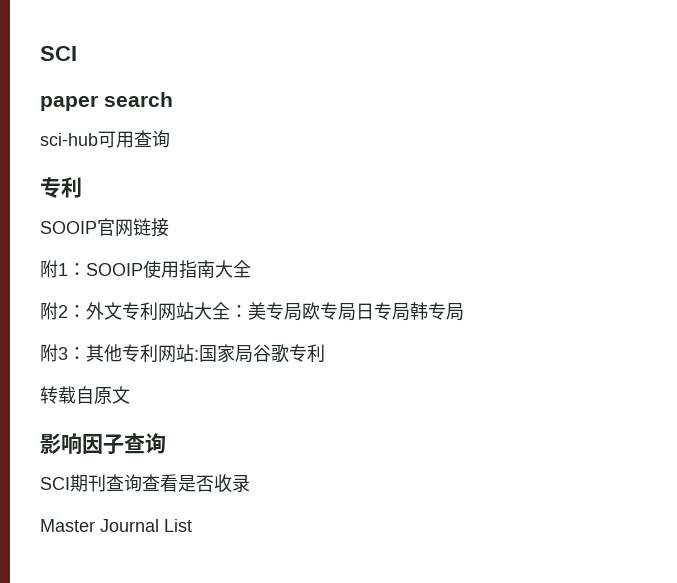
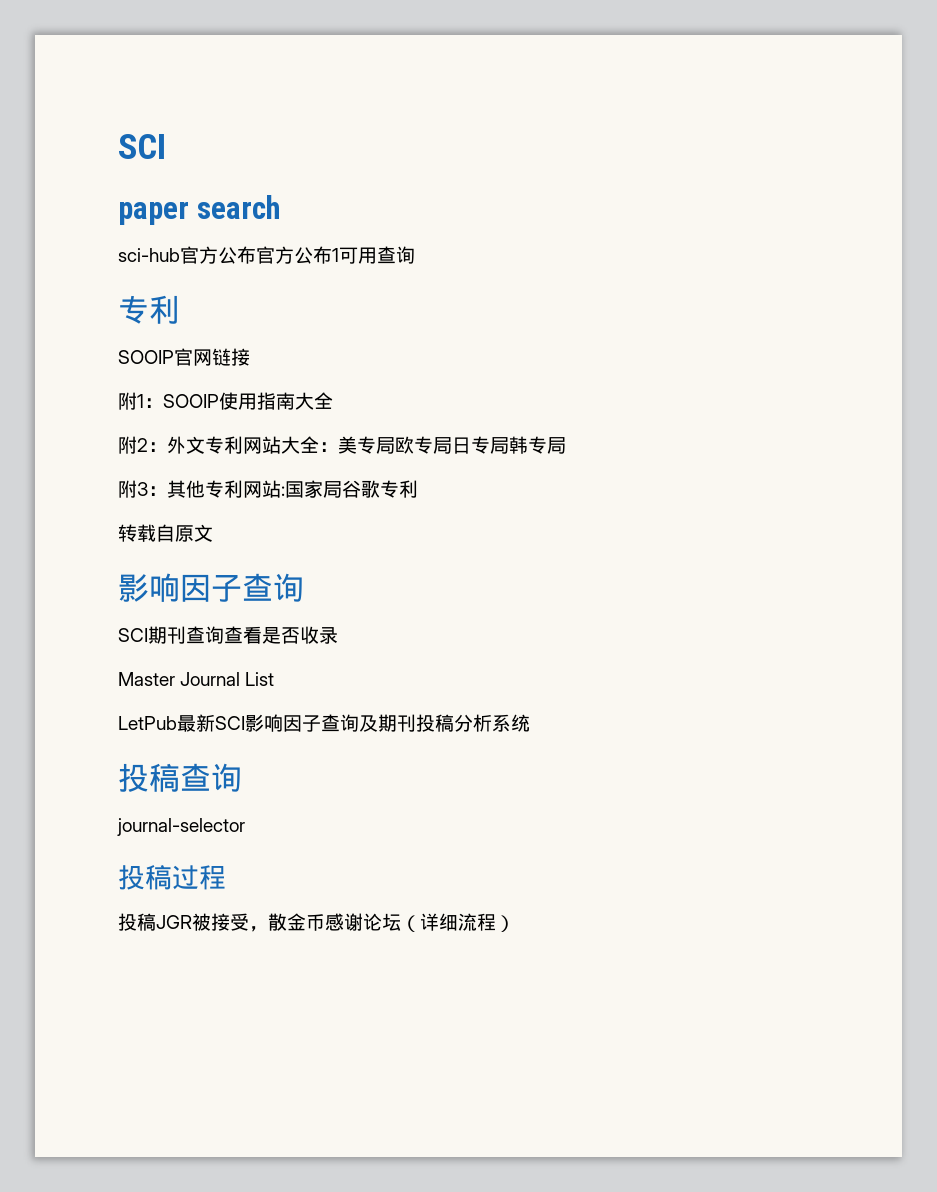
- sci-hub可用查询
+ sci-hub官方公布官方公布1可用查询
+ LetPub最新SCI影响因子查询及期刊投稿分析系统
+ 投稿查询
+ journal-selector
+ 投稿过程
+ 投稿JGR被接受，散金币感谢论坛（详细流程）

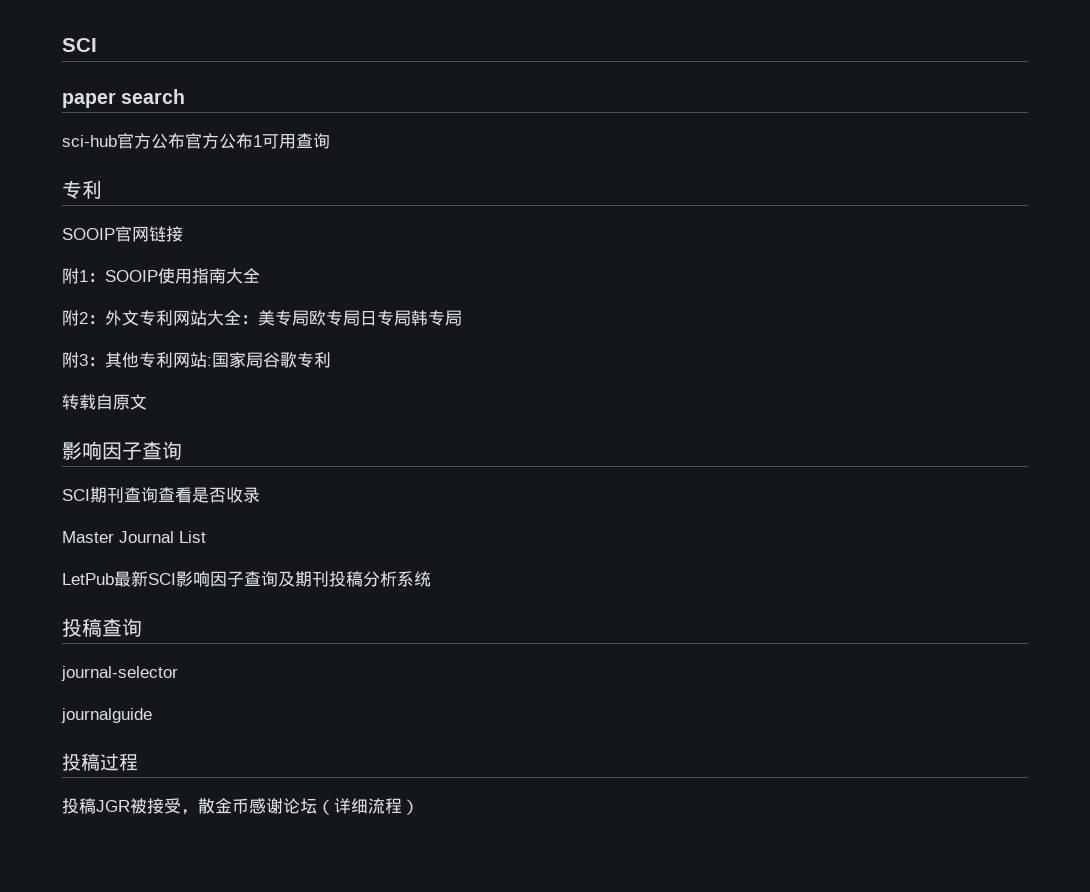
+ journalguide

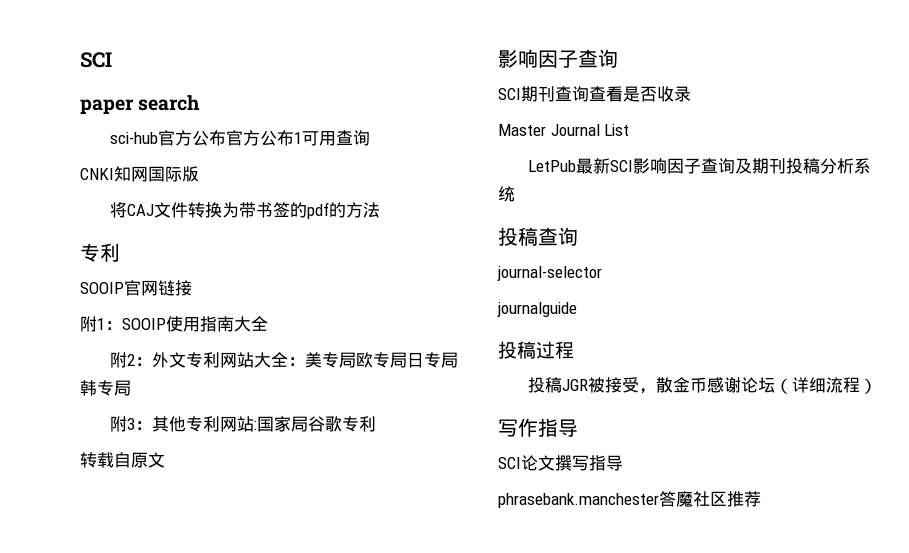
+ CNKI知网国际版
+ 将CAJ文件转换为带书签的pdf的方法
+ 写作指导
+ SCI论文撰写指导
+ phrasebank.manchester答魔社区推荐

